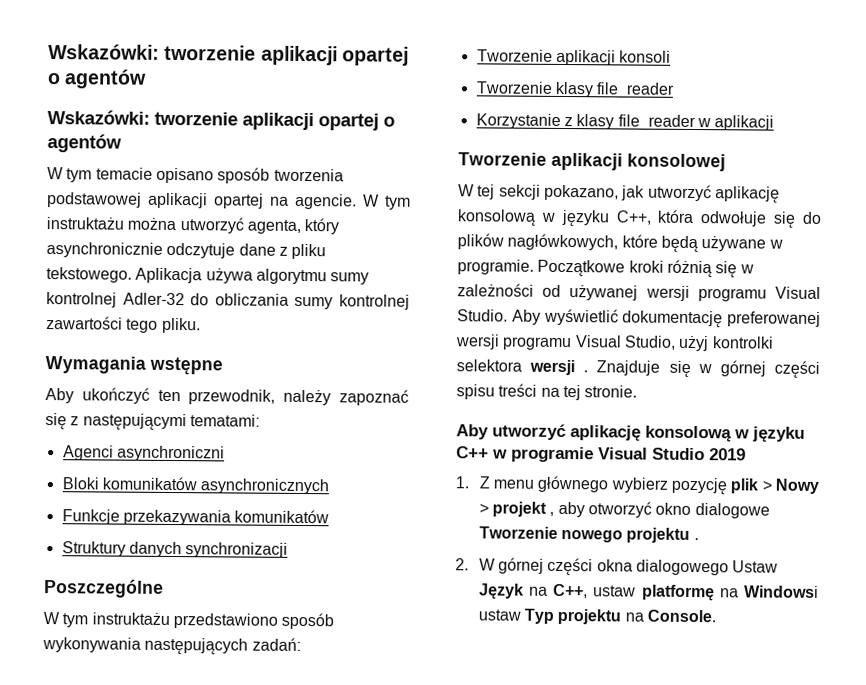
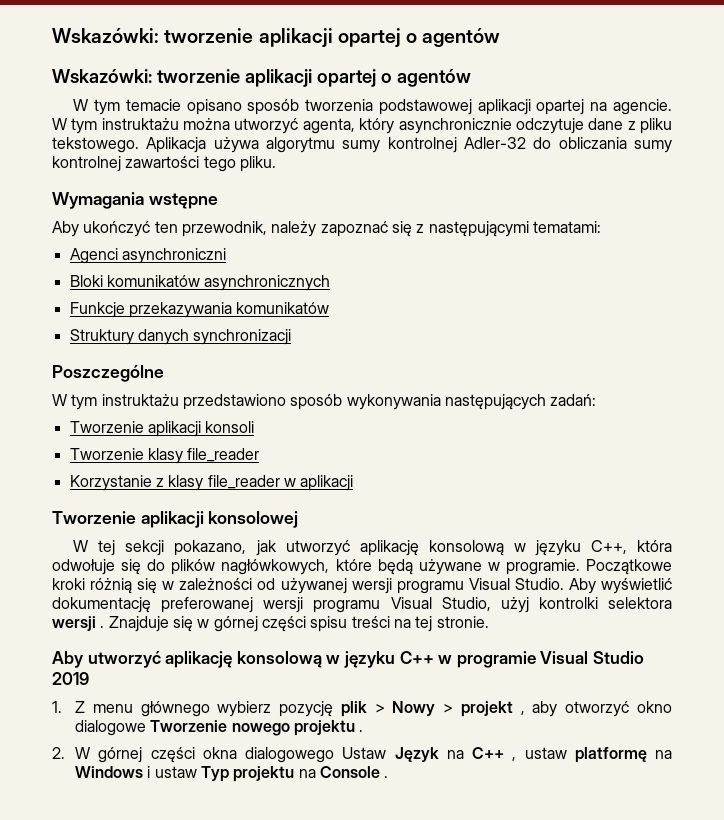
- 2. W górnej części okna dialogowego Ustaw Język na C++, ustaw platformę na Windowsi ustaw Typ projektu na Console.
+ 2. W górnej części okna dialogowego Ustaw Język na C++ , ustaw platformę na Windows i ustaw Typ projektu na Console .

